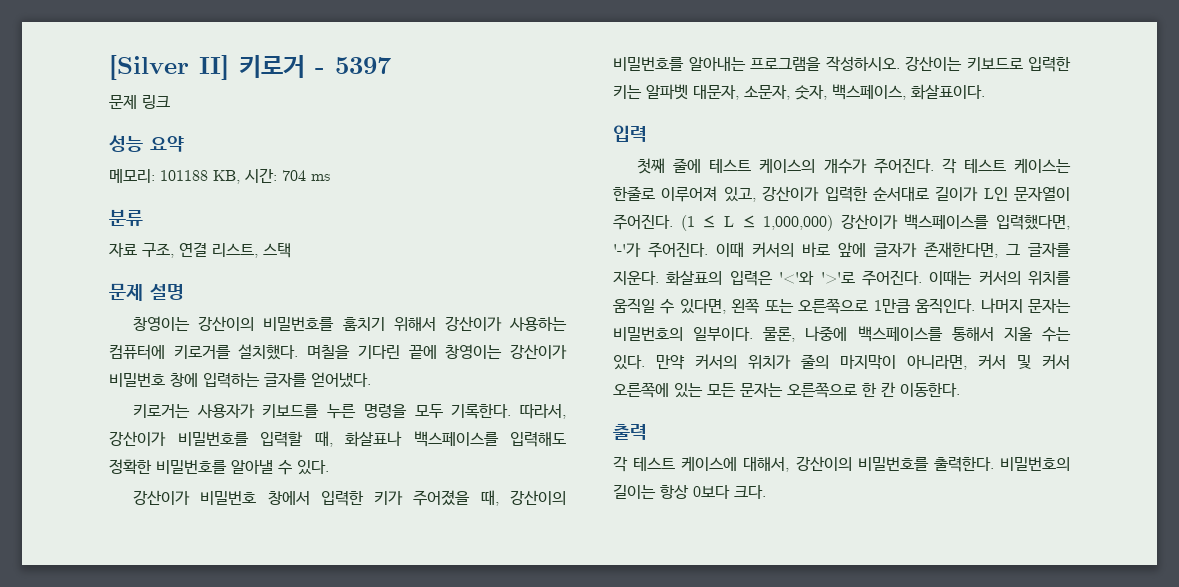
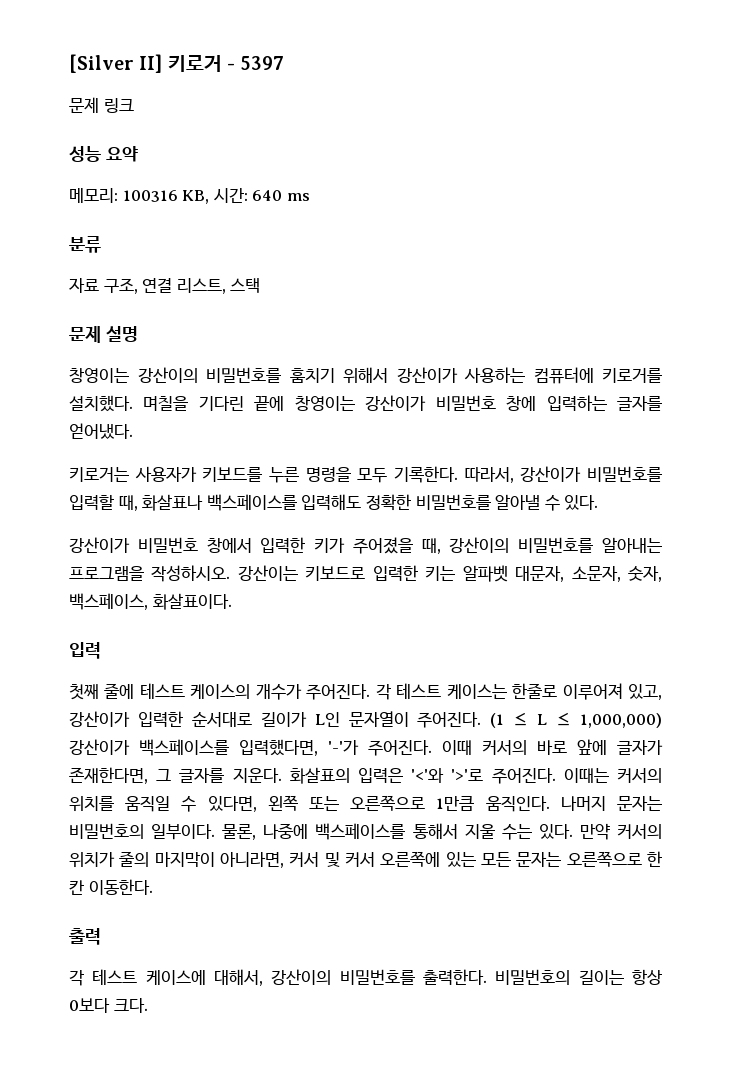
- 메모리: 101188 KB, 시간: 704 ms
+ 메모리: 100316 KB, 시간: 640 ms

